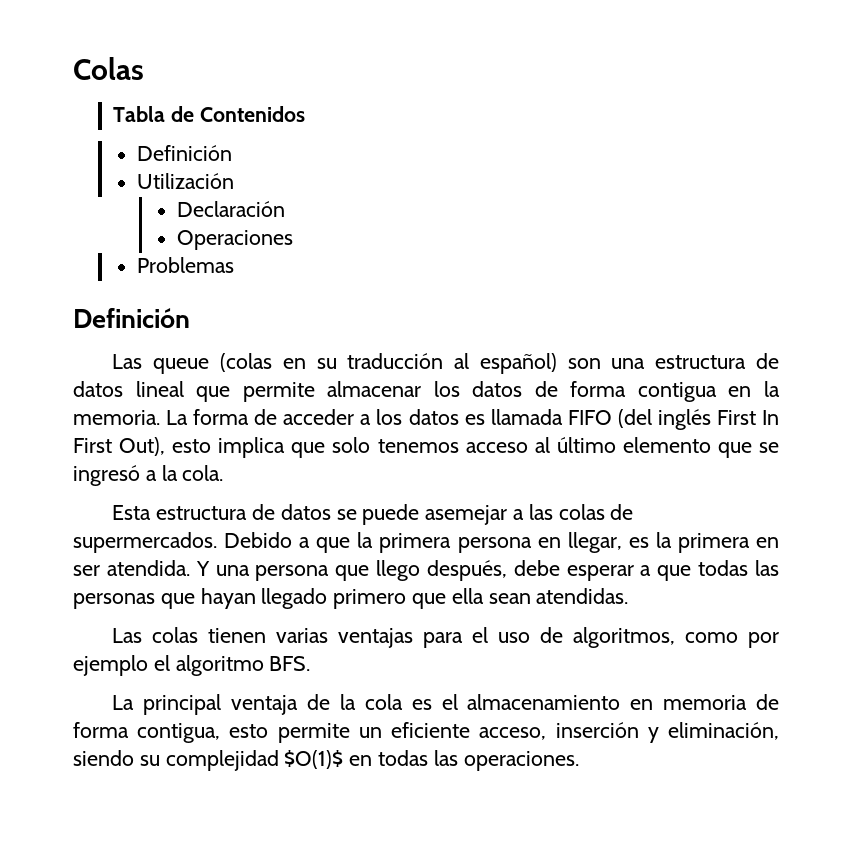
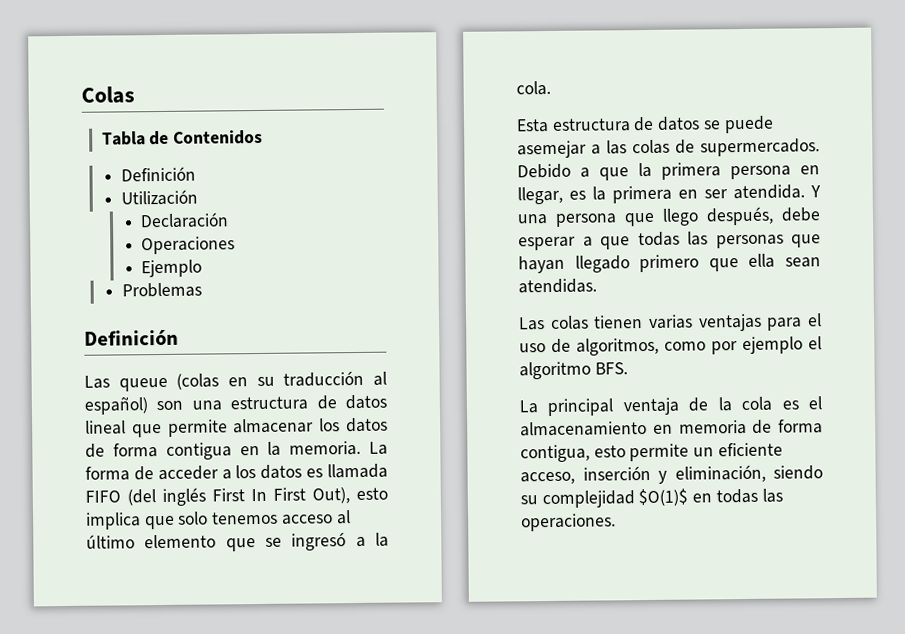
+ Ejemplo

